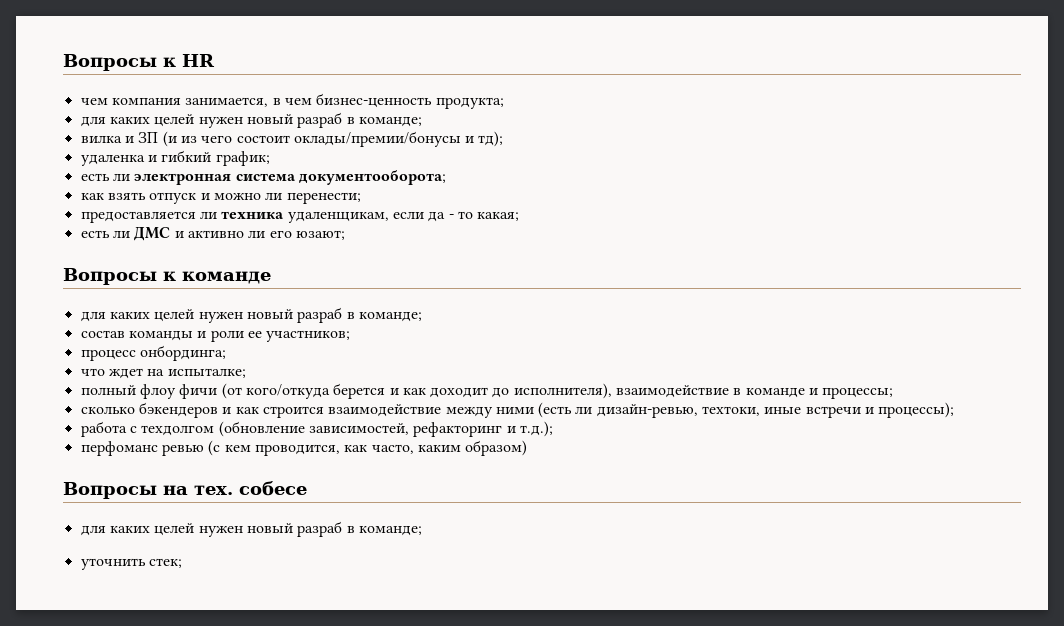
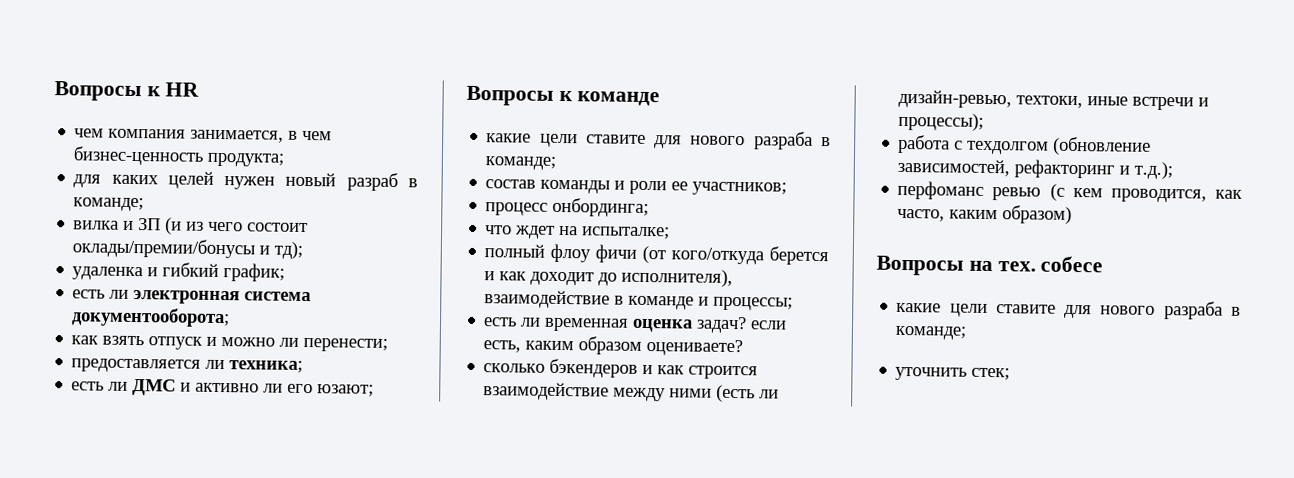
- предоставляется ли техника удаленщикам, если да - то какая;
+ предоставляется ли техника;
  Вопросы к команде
- для каких целей нужен новый разраб в команде;
+ какие цели ставите для нового разраба в команде;
+ есть ли временная оценка задач? если есть, каким образом оцениваете?
  Вопросы на тех. собесе
- для каких целей нужен новый разраб в команде;
+ какие цели ставите для нового разраба в команде;

